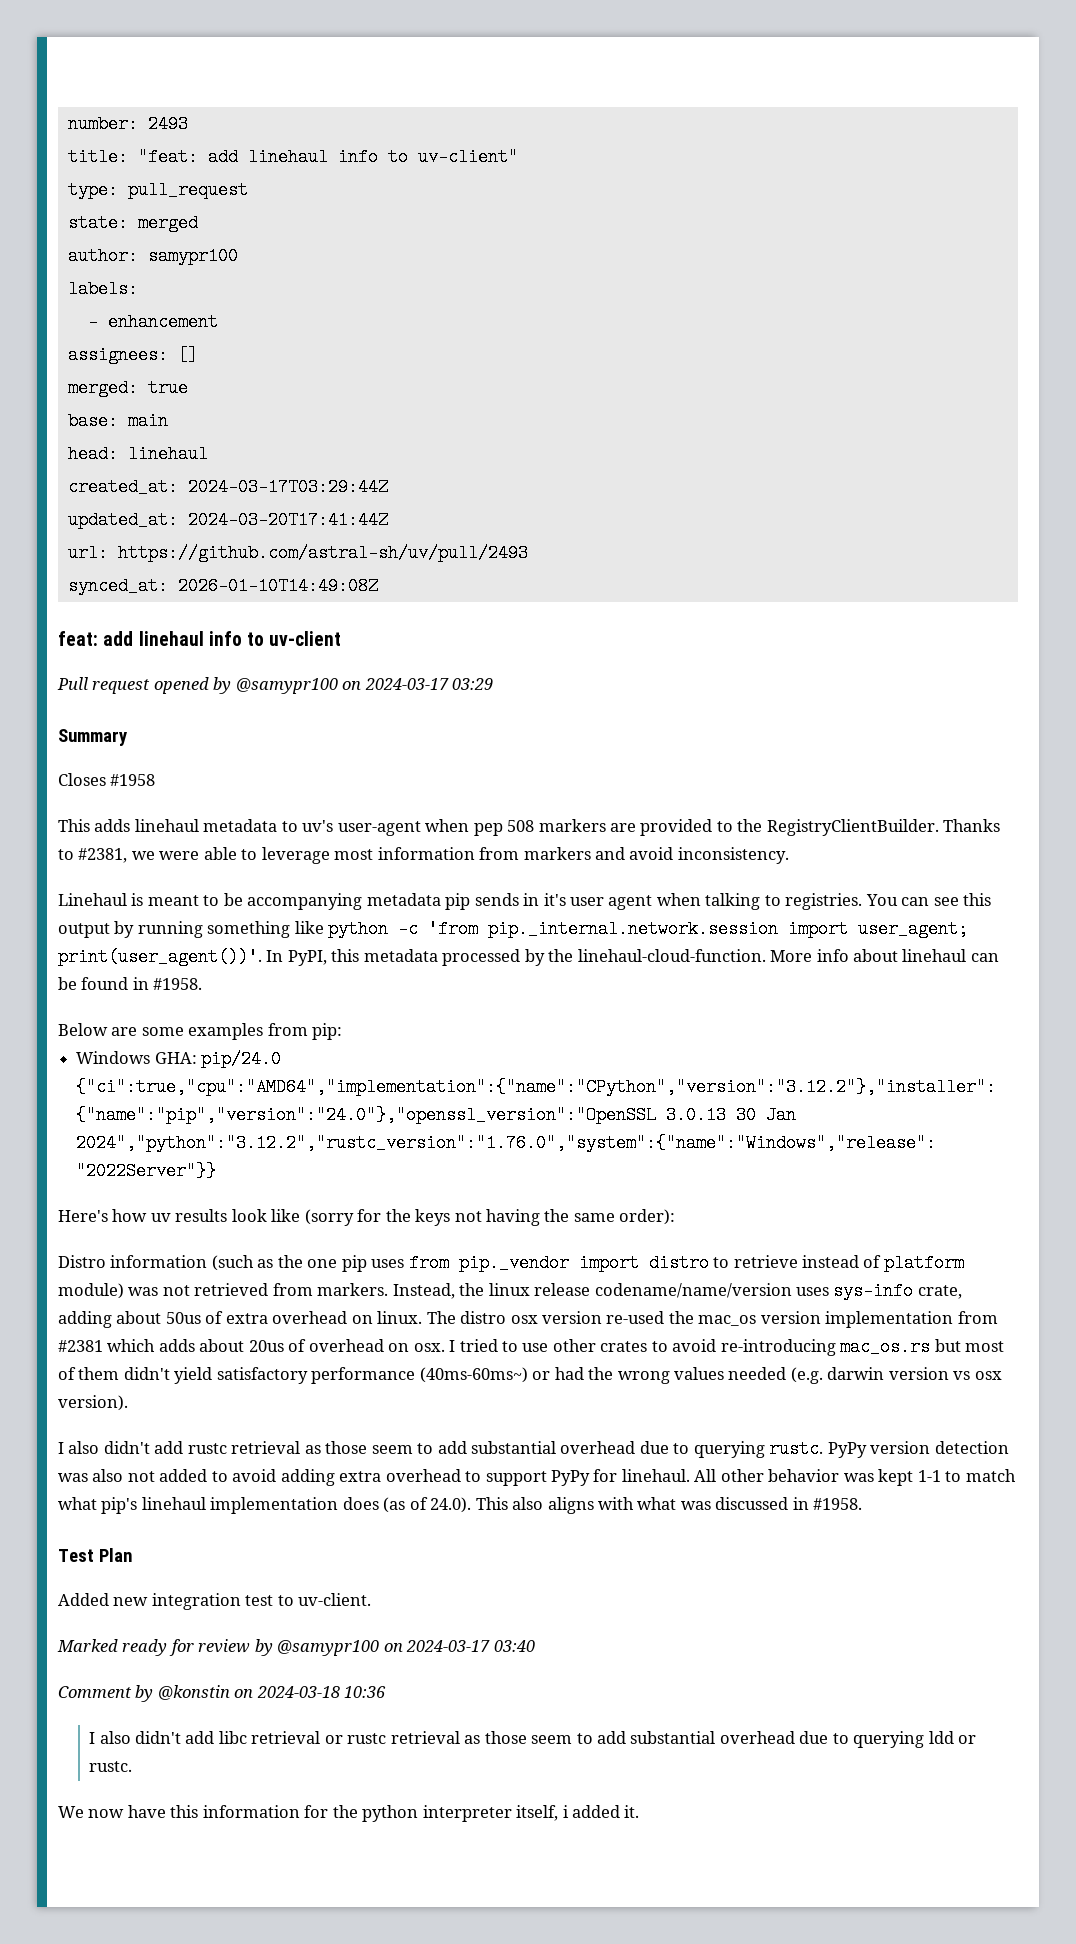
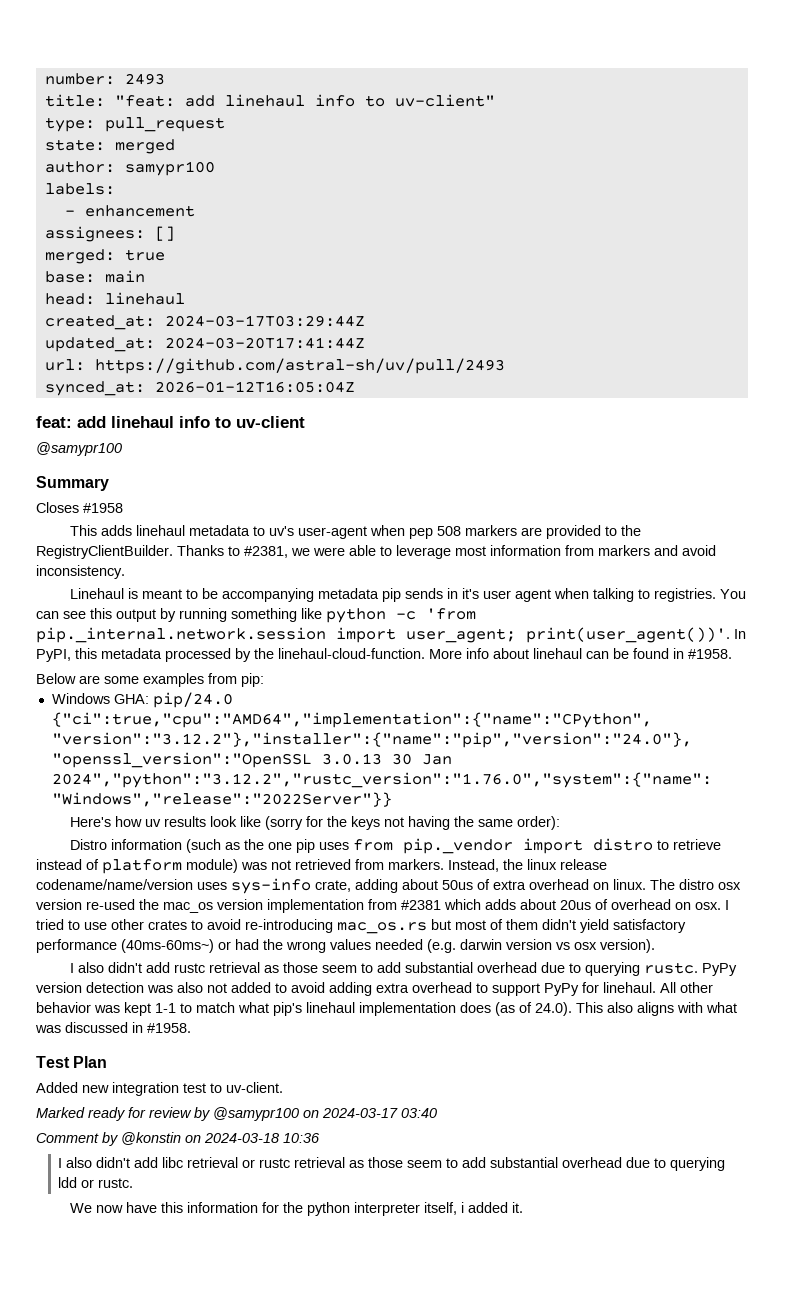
- synced_at: 2026-01-10T14:49:08Z
+ synced_at: 2026-01-12T16:05:04Z
  feat: add linehaul info to uv-client
- Pull request opened by @samypr100 on 2024-03-17 03:29
+ @samypr100

